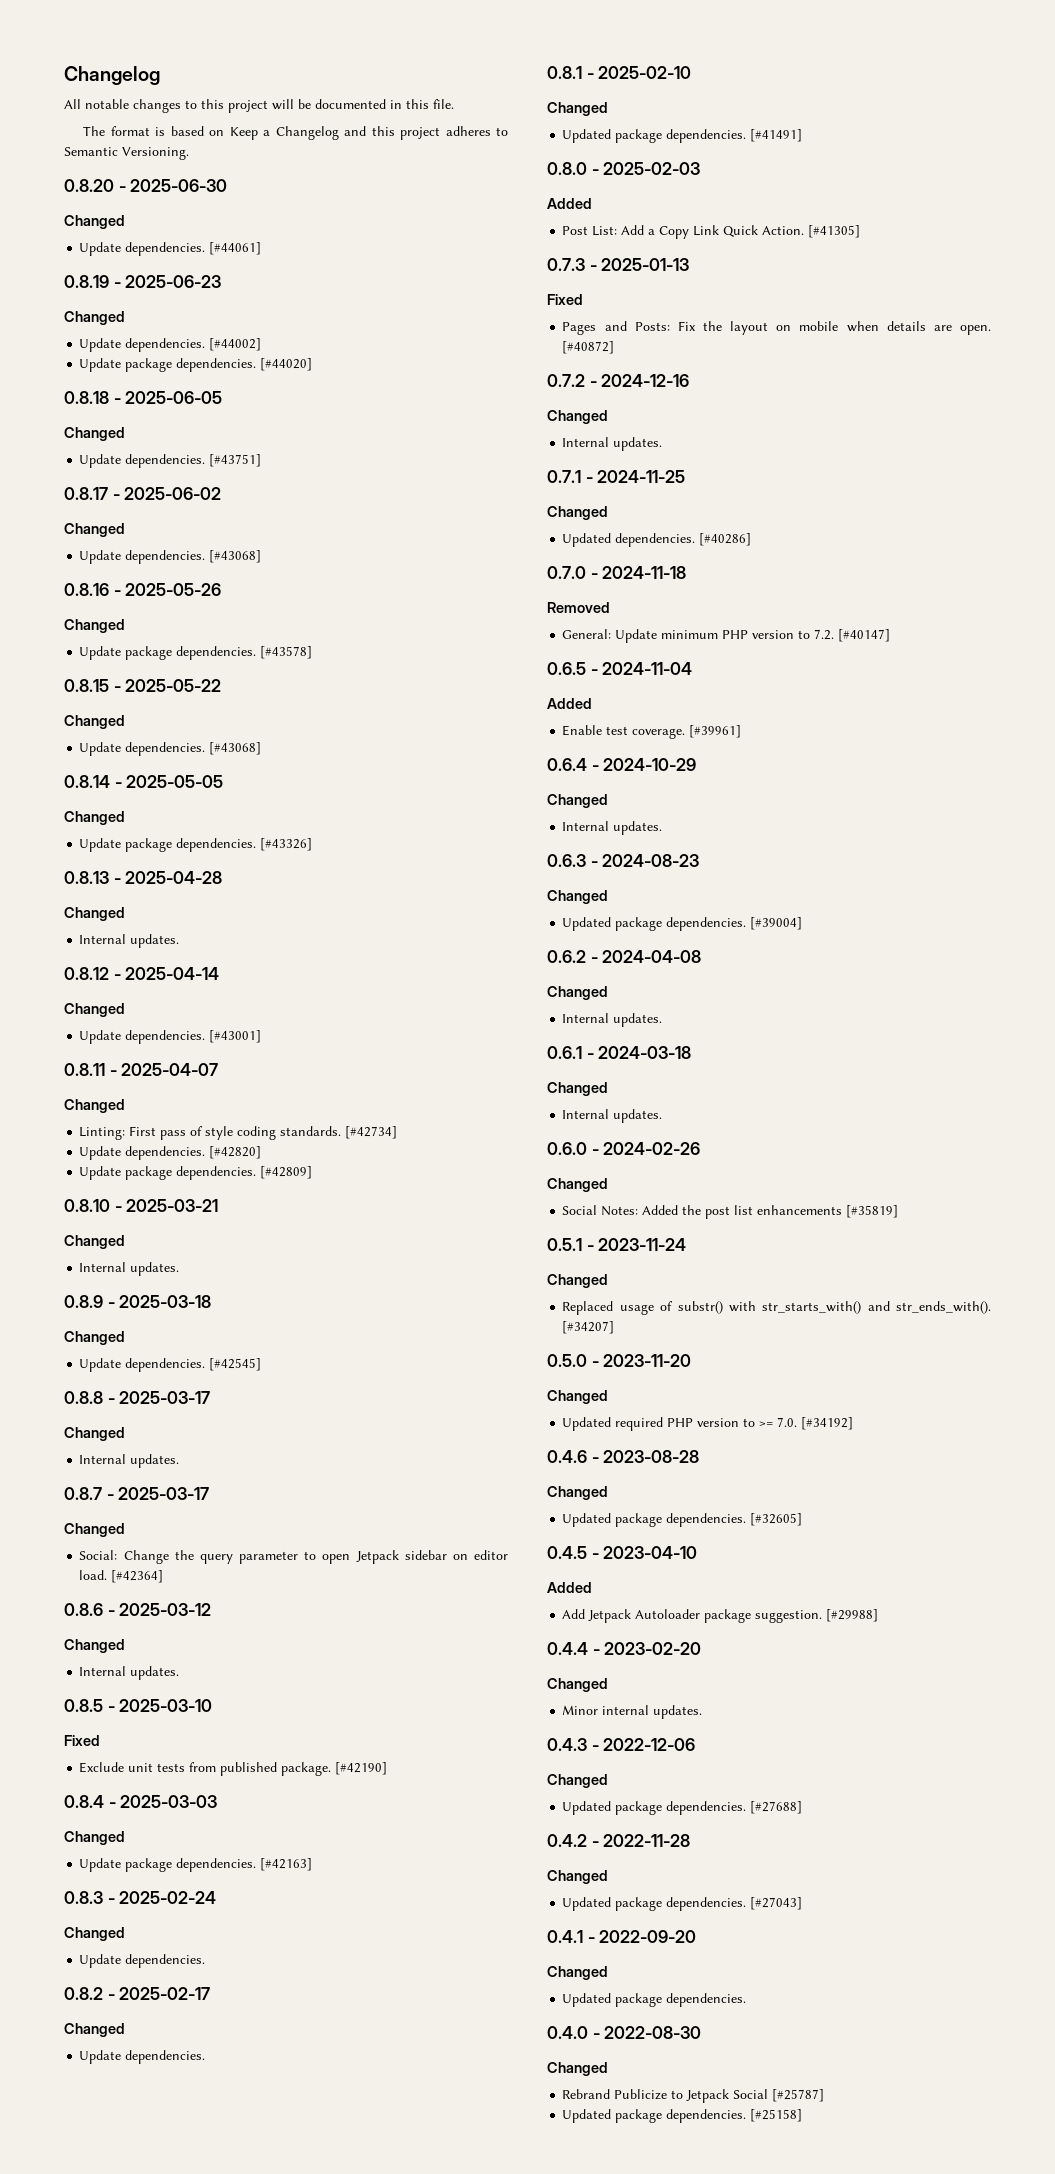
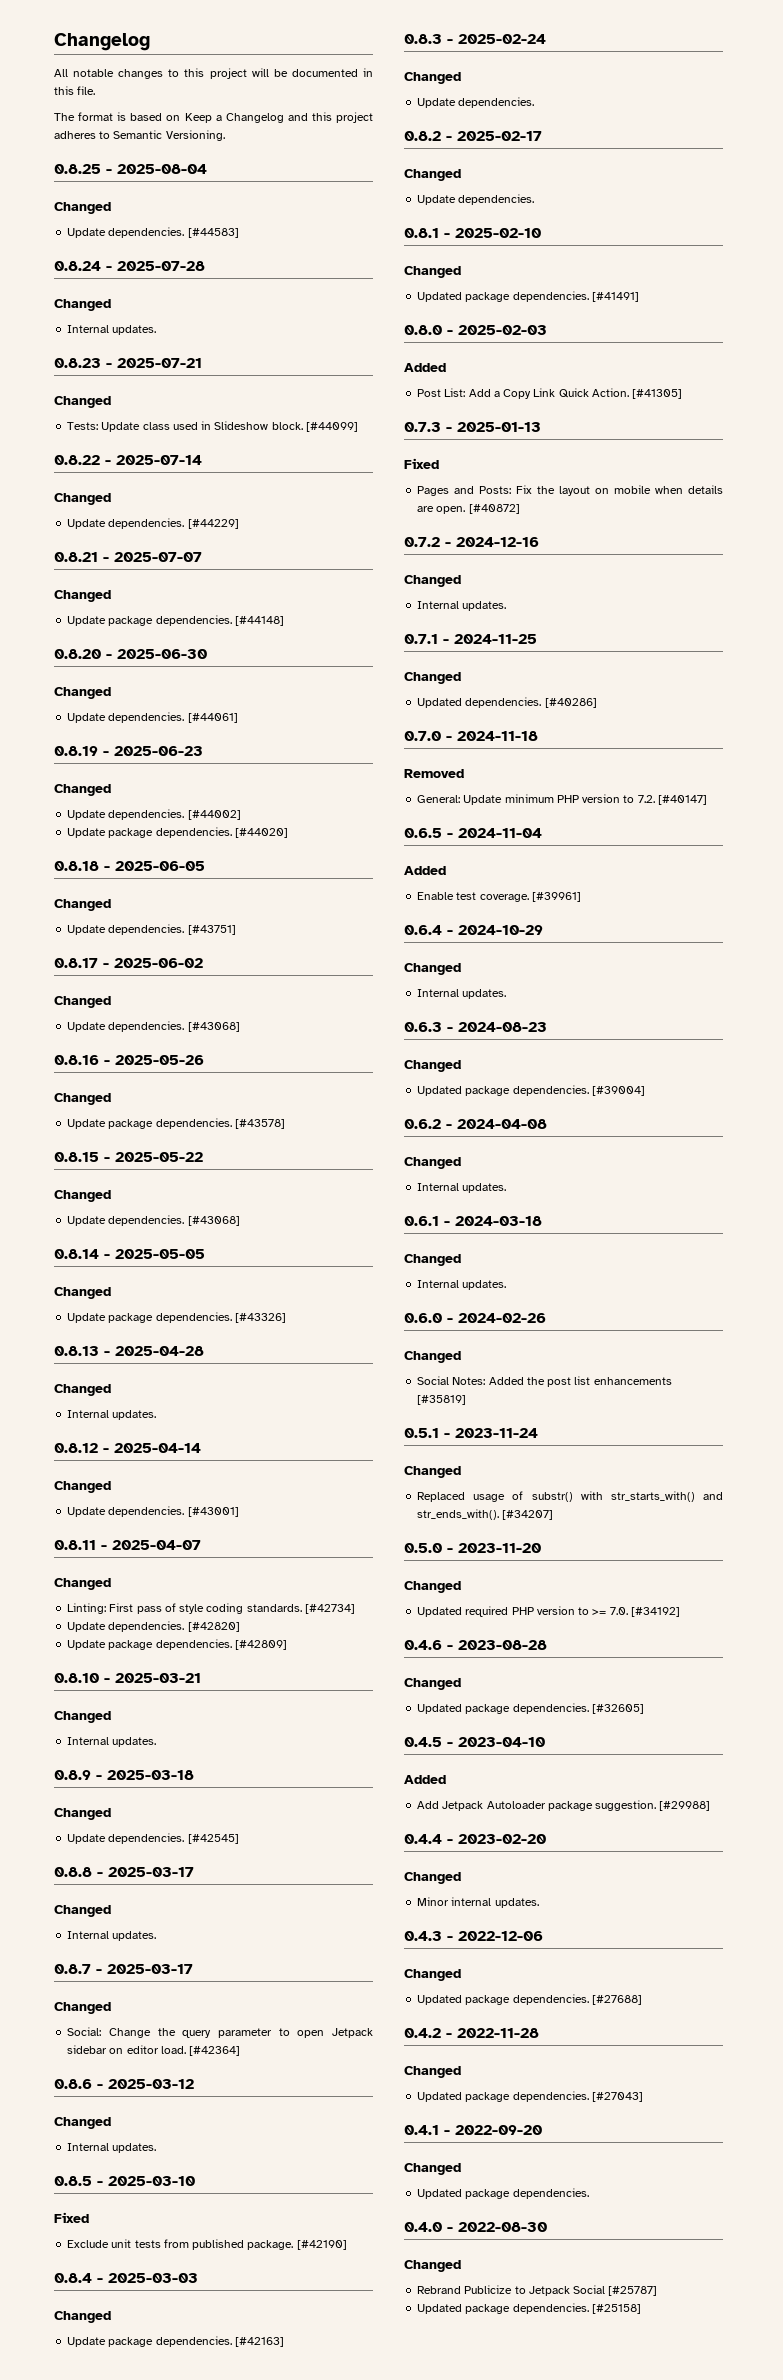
+ 0.8.25 - 2025-08-04
+ Changed
+ Update dependencies. [#44583]
+ 0.8.24 - 2025-07-28
+ Changed
+ Internal updates.
+ 0.8.23 - 2025-07-21
+ Changed
+ Tests: Update class used in Slideshow block. [#44099]
+ 0.8.22 - 2025-07-14
+ Changed
+ Update dependencies. [#44229]
+ 0.8.21 - 2025-07-07
+ Changed
+ Update package dependencies. [#44148]

